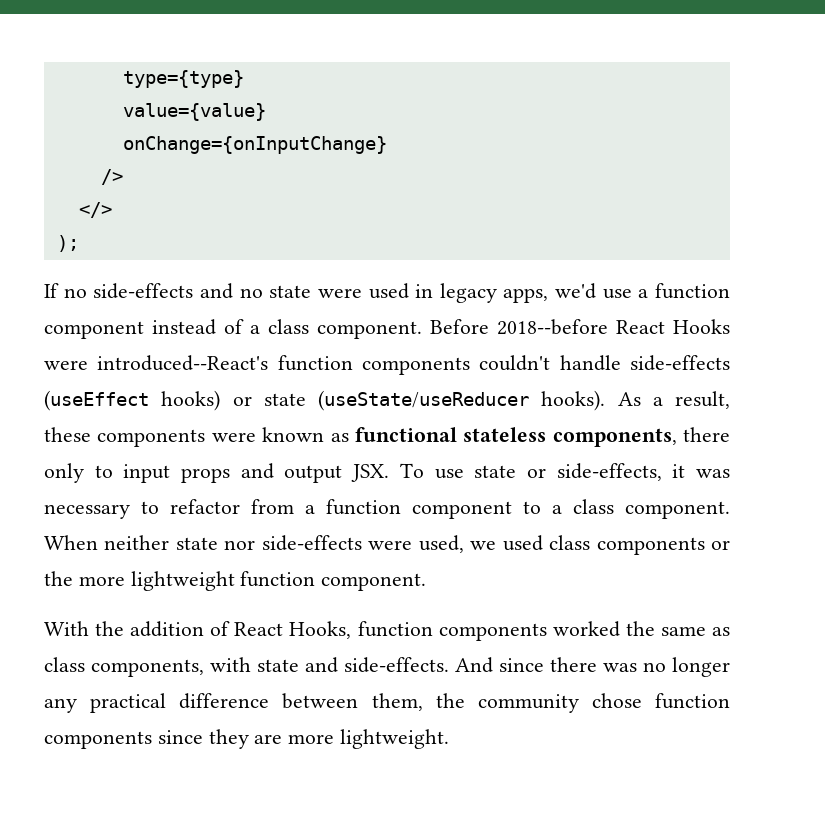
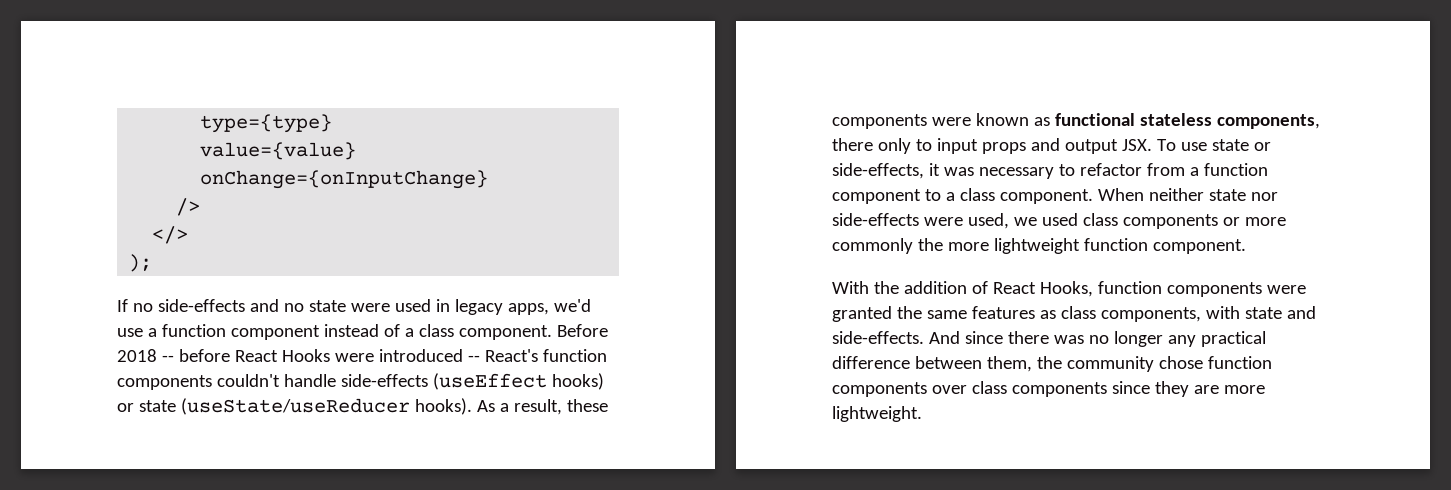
- Before 2018--before React Hooks were introduced--React's function components couldn't handle side-effects (useEffect hooks) or state (useState/useReducer hooks).
+ Before 2018 -- before React Hooks were introduced -- React's function components couldn't handle side-effects (useEffect hooks) or state (useState/useReducer hooks).
- When neither state nor side-effects were used, we used class components or the more lightweight function component.
+ When neither state nor side-effects were used, we used class components or more commonly the more lightweight function component.
- With the addition of React Hooks, function components worked the same as class components, with state and side-effects.
+ With the addition of React Hooks, function components were granted the same features as class components, with state and side-effects.
- And since there was no longer any practical difference between them, the community chose function components since they are more lightweight.
+ And since there was no longer any practical difference between them, the community chose function components over class components since they are more lightweight.

